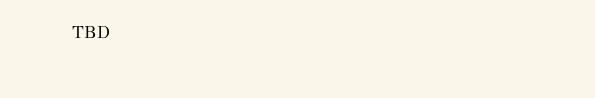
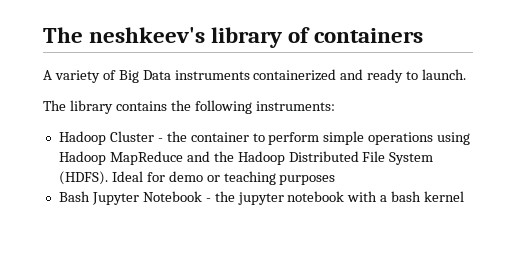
- TBD
+ The neshkeev's library of containers
+ A variety of Big Data instruments containerized and ready to launch.
+ The library contains the following instruments:
+ Hadoop Cluster - the container to perform simple operations using Hadoop MapReduce and the Hadoop Distributed File System (HDFS). Ideal for demo or teaching purposes
+ Bash Jupyter Notebook - the jupyter notebook with a bash kernel

